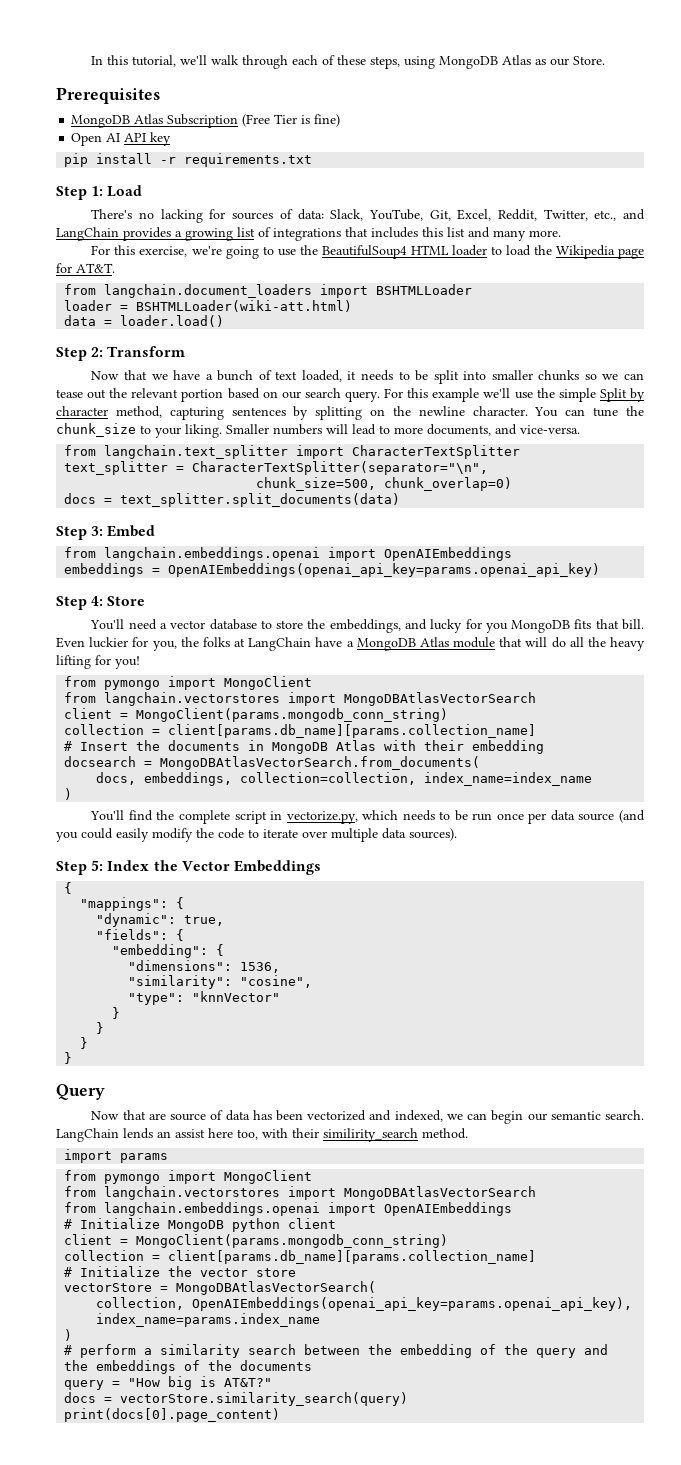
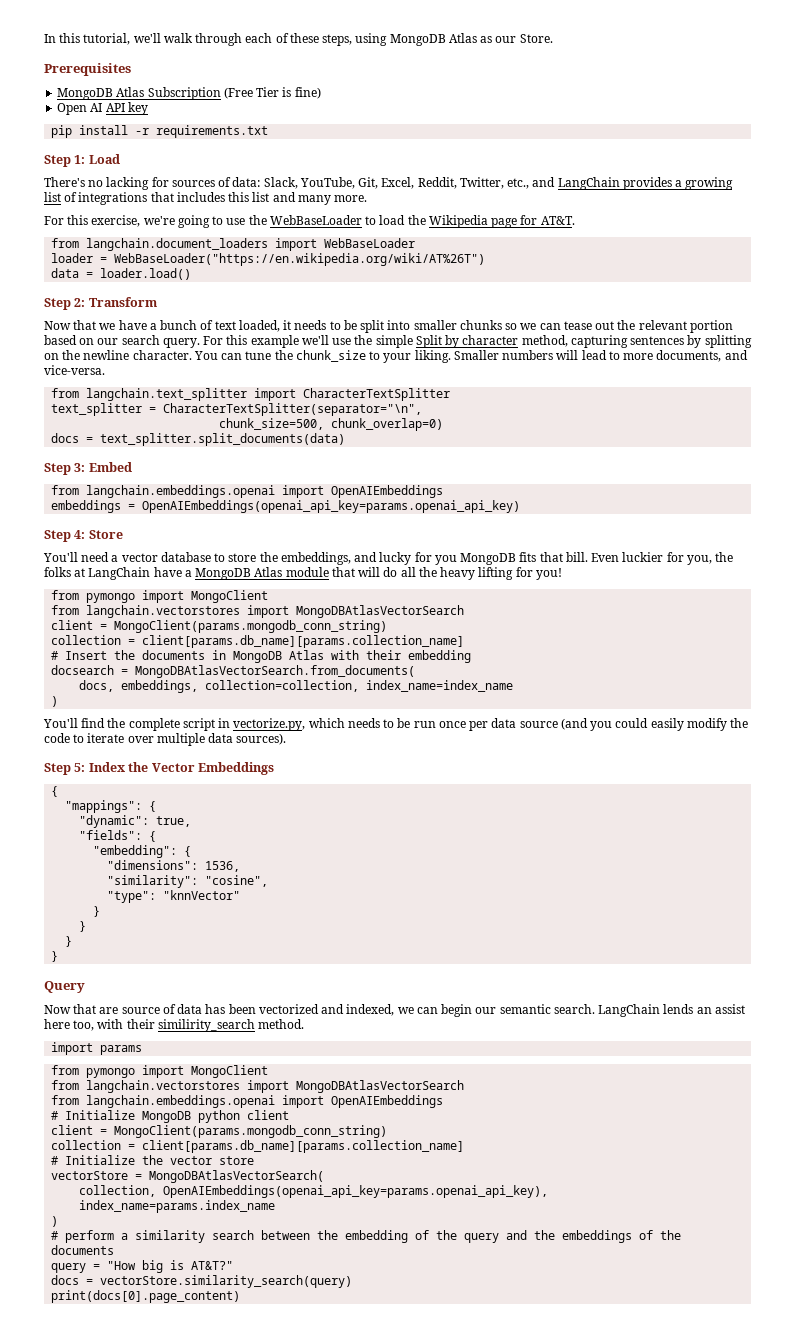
- For this exercise, we're going to use the BeautifulSoup4 HTML loader to load the Wikipedia page for AT&T.
+ For this exercise, we're going to use the WebBaseLoader to load the Wikipedia page for AT&T.
- from langchain.document_loaders import BSHTMLLoader
+ from langchain.document_loaders import WebBaseLoader
- loader = BSHTMLLoader(wiki-att.html)
+ loader = WebBaseLoader("https://en.wikipedia.org/wiki/AT%26T")

